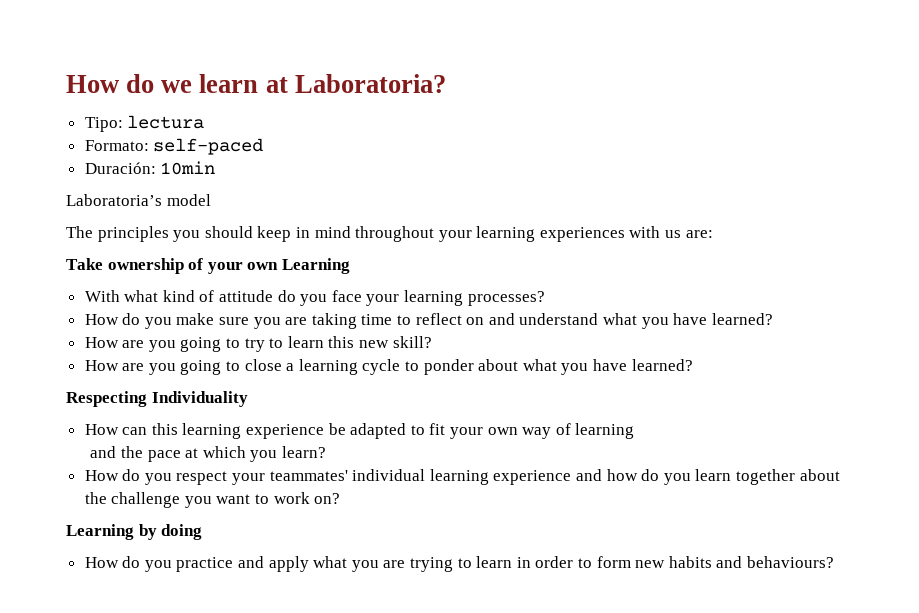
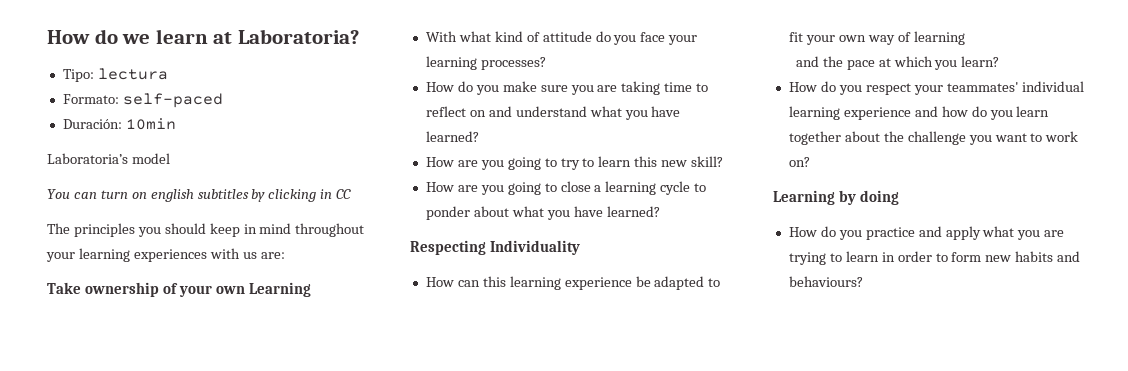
+ You can turn on english subtitles by clicking in CC

